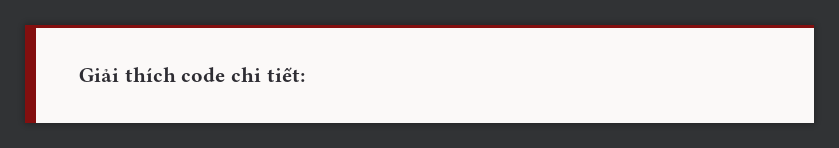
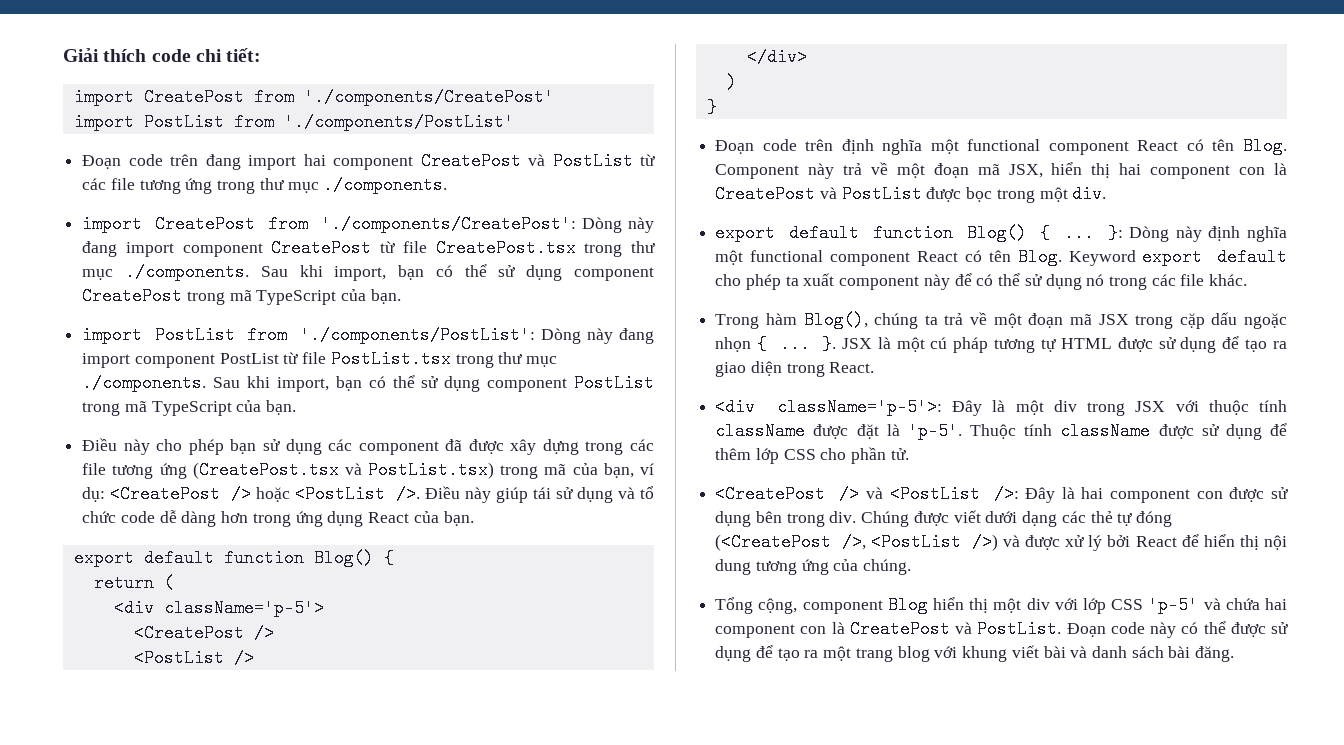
+ import CreatePost from './components/CreatePost'
+ import PostList from './components/PostList'
+ Đoạn code trên đang import hai component CreatePost và PostList từ các file tương ứng trong thư mục ./components.
+ import CreatePost from './components/CreatePost': Dòng này đang import component CreatePost từ file CreatePost.tsx trong thư mục ./components. Sau khi import, bạn có thể sử dụng component CreatePost trong mã TypeScript của bạn.
+ import PostList from './components/PostList': Dòng này đang import component PostList từ file PostList.tsx trong thư mục ./components. Sau khi import, bạn có thể sử dụng component PostList trong mã TypeScript của bạn.
+ Điều này cho phép bạn sử dụng các component đã được xây dựng trong các file tương ứng (CreatePost.tsx và PostList.tsx) trong mã của bạn, ví dụ: <CreatePost /> hoặc <PostList />. Điều này giúp tái sử dụng và tổ chức code dễ dàng hơn trong ứng dụng React của bạn.
+ export default function Blog() {
+ return (
+ <div className='p-5'>
+ <CreatePost />
+ <PostList />
+ </div>
+ )
+ }
+ Đoạn code trên định nghĩa một functional component React có tên Blog. Component này trả về một đoạn mã JSX, hiển thị hai component con là CreatePost và PostList được bọc trong một div.
+ export default function Blog() { ... }: Dòng này định nghĩa một functional component React có tên Blog. Keyword export default cho phép ta xuất component này để có thể sử dụng nó trong các file khác.
+ Trong hàm Blog(), chúng ta trả về một đoạn mã JSX trong cặp dấu ngoặc nhọn { ... }. JSX là một cú pháp tương tự HTML được sử dụng để tạo ra giao diện trong React.
+ <div className='p-5'>: Đây là một div trong JSX với thuộc tính className được đặt là 'p-5'. Thuộc tính className được sử dụng để thêm lớp CSS cho phần tử.
+ <CreatePost /> và <PostList />: Đây là hai component con được sử dụng bên trong div. Chúng được viết dưới dạng các thẻ tự đóng (<CreatePost />, <PostList />) và được xử lý bởi React để hiển thị nội dung tương ứng của chúng.
+ Tổng cộng, component Blog hiển thị một div với lớp CSS 'p-5' và chứa hai component con là CreatePost và PostList. Đoạn code này có thể được sử dụng để tạo ra một trang blog với khung viết bài và danh sách bài đăng.

